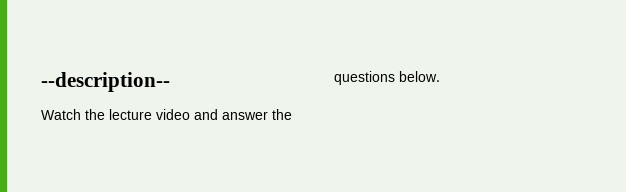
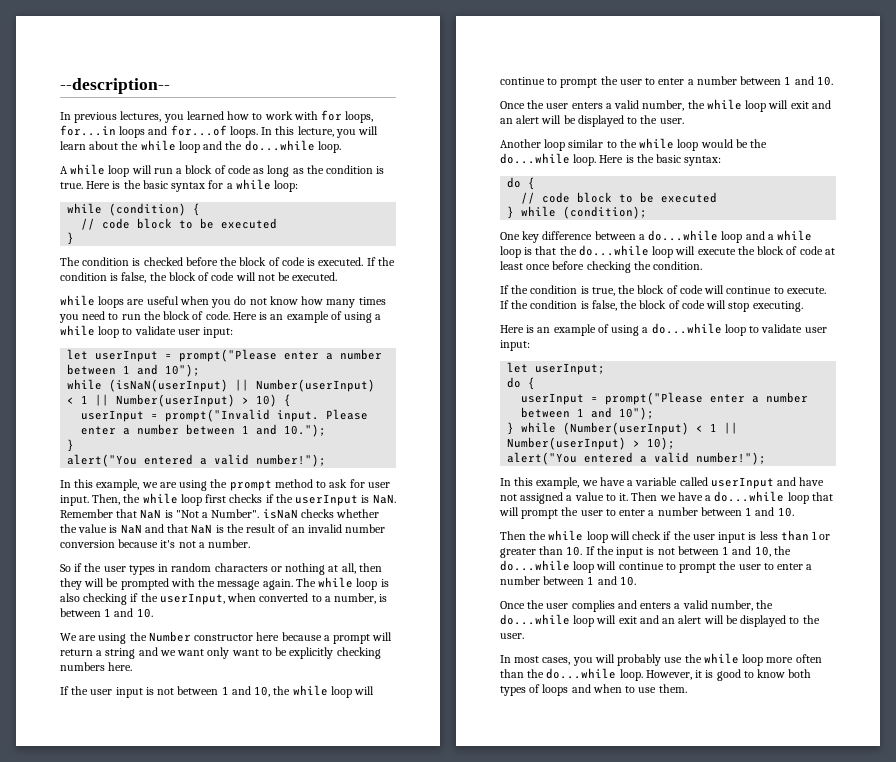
- Watch the lecture video and answer the questions below.
+ In previous lectures, you learned how to work with for loops, for...in loops and for...of loops. In this lecture, you will learn about the while loop and the do...while loop.
+ A while loop will run a block of code as long as the condition is true. Here is the basic syntax for a while loop:
+ while (condition) {
+ // code block to be executed
+ }
+ The condition is checked before the block of code is executed. If the condition is false, the block of code will not be executed.
+ while loops are useful when you do not know how many times you need to run the block of code. Here is an example of using a while loop to validate user input:
+ let userInput = prompt("Please enter a number between 1 and 10");
+ while (isNaN(userInput) || Number(userInput) < 1 || Number(userInput) > 10) {
+ userInput = prompt("Invalid input. Please enter a number between 1 and 10.");
+ }
+ alert("You entered a valid number!");
+ In this example, we are using the prompt method to ask for user input. Then, the while loop first checks if the userInput is NaN. Remember that NaN is "Not a Number". isNaN checks whether the value is NaN and that NaN is the result of an invalid number conversion because it's not a number.
+ So if the user types in random characters or nothing at all, then they will be prompted with the message again. The while loop is also checking if the userInput, when converted to a number, is between 1 and 10.
+ We are using the Number constructor here because a prompt will return a string and we want only want to be explicitly checking numbers here.
+ If the user input is not between 1 and 10, the while loop will continue to prompt the user to enter a number between 1 and 10.
+ Once the user enters a valid number, the while loop will exit and an alert will be displayed to the user.
+ Another loop similar to the while loop would be the do...while loop. Here is the basic syntax:
+ do {
+ // code block to be executed
+ } while (condition);
+ One key difference between a do...while loop and a while loop is that the do...while loop will execute the block of code at least once before checking the condition.
+ If the condition is true, the block of code will continue to execute. If the condition is false, the block of code will stop executing.
+ Here is an example of using a do...while loop to validate user input:
+ let userInput;
+ do {
+ userInput = prompt("Please enter a number between 1 and 10");
+ } while (Number(userInput) < 1 || Number(userInput) > 10);
+ alert("You entered a valid number!");
+ In this example, we have a variable called userInput and have not assigned a value to it. Then we have a do...while loop that will prompt the user to enter a number between 1 and 10.
+ Then the while loop will check if the user input is less than 1 or greater than 10. If the input is not between 1 and 10, the do...while loop will continue to prompt the user to enter a number between 1 and 10.
+ Once the user complies and enters a valid number, the do...while loop will exit and an alert will be displayed to the user.
+ In most cases, you will probably use the while loop more often than the do...while loop. However, it is good to know both types of loops and when to use them.

